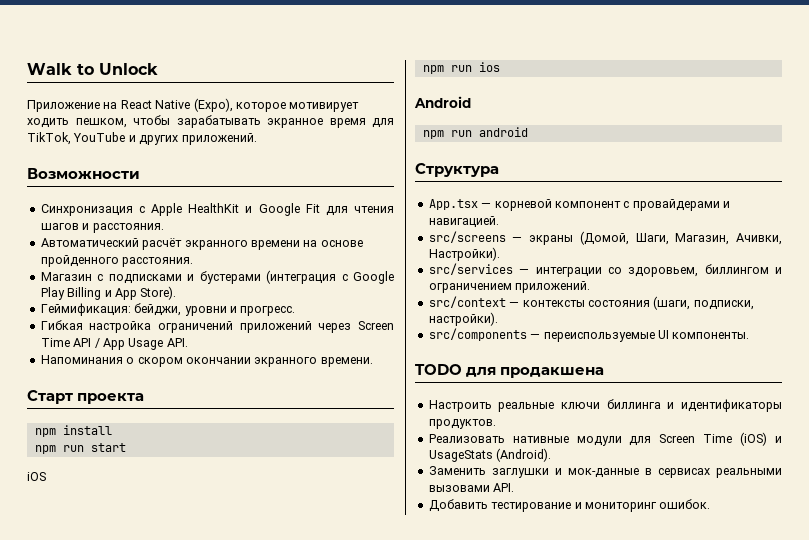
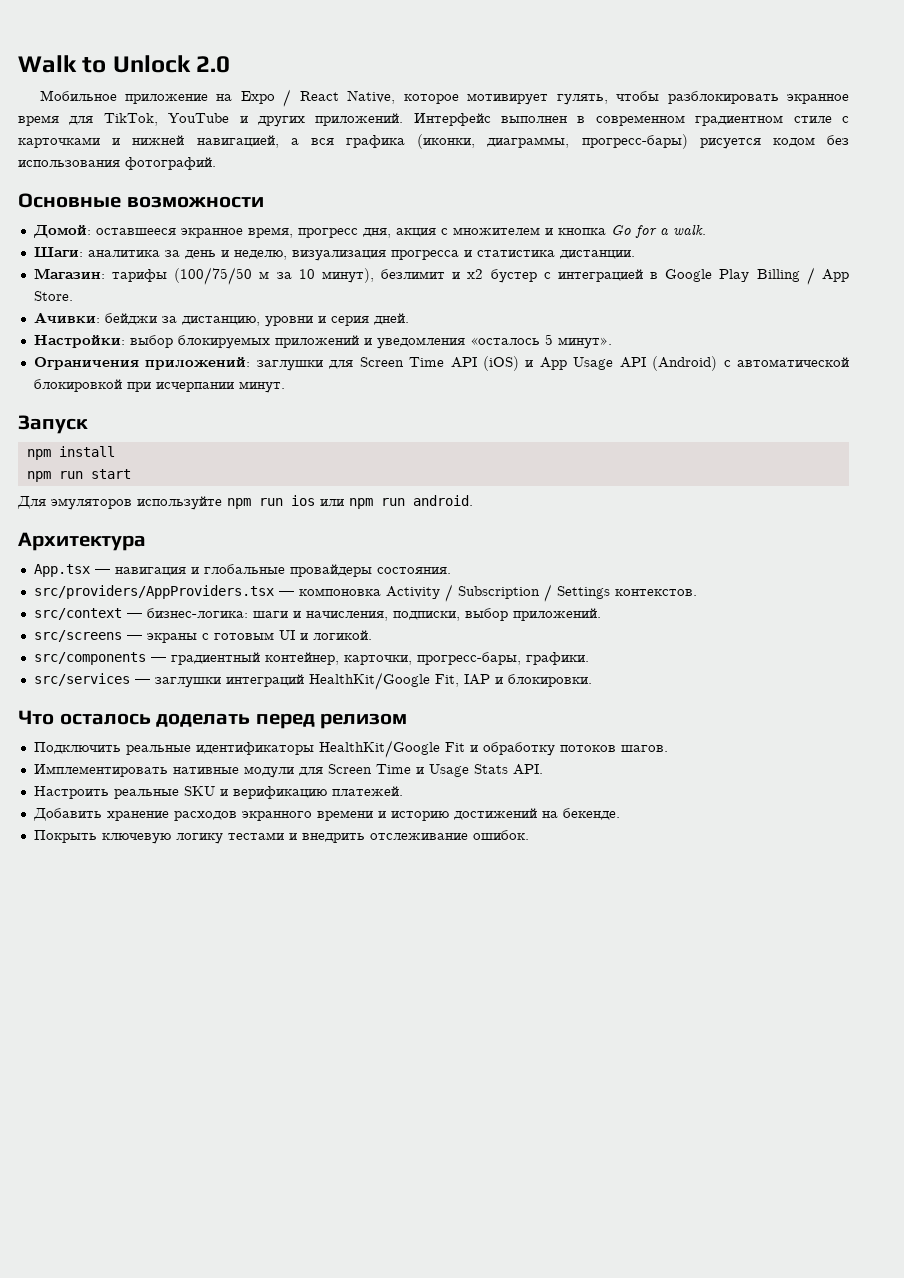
- Walk to Unlock
- Приложение на React Native (Expo), которое мотивирует ходить пешком, чтобы зарабатывать экранное время для TikTok, YouTube и других приложений.
- Возможности
- Синхронизация с Apple HealthKit и Google Fit для чтения шагов и расстояния.
- Автоматический расчёт экранного времени на основе пройденного расстояния.
- Магазин с подписками и бустерами (интеграция с Google Play Billing и App Store).
- Геймификация: бейджи, уровни и прогресс.
- Гибкая настройка ограничений приложений через Screen Time API / App Usage API.
- Напоминания о скором окончании экранного времени.
- Старт проекта
+ Walk to Unlock 2.0
+ Мобильное приложение на Expo / React Native, которое мотивирует гулять, чтобы разблокировать экранное время для TikTok, YouTube и других приложений. Интерфейс выполнен в современном градиентном стиле с карточками и нижней навигацией, а вся графика (иконки, диаграммы, прогресс-бары) рисуется кодом без использования фотографий.
+ Основные возможности
+ Домой: оставшееся экранное время, прогресс дня, акция с множителем и кнопка Go for a walk.
+ Шаги: аналитика за день и неделю, визуализация прогресса и статистика дистанции.
+ Магазин: тарифы (100/75/50 м за 10 минут), безлимит и x2 бустер с интеграцией в Google Play Billing / App Store.
+ Ачивки: бейджи за дистанцию, уровни и серия дней.
+ Настройки: выбор блокируемых приложений и уведомления «осталось 5 минут».
+ Ограничения приложений: заглушки для Screen Time API (iOS) и App Usage API (Android) с автоматической блокировкой при исчерпании минут.
+ Запуск
- iOS
- npm run ios
- Android
- npm run android
- Структура
+ Для эмуляторов используйте npm run ios или npm run android.
+ Архитектура
- App.tsx — корневой компонент с провайдерами и навигацией.
- src/screens — экраны (Домой, Шаги, Магазин, Ачивки, Настройки).
- src/services — интеграции со здоровьем, биллингом и ограничением приложений.
- src/context — контексты состояния (шаги, подписки, настройки).
- src/components — переиспользуемые UI компоненты.
- TODO для продакшена
- Настроить реальные ключи биллинга и идентификаторы продуктов.
- Реализовать нативные модули для Screen Time (iOS) и UsageStats (Android).
- Заменить заглушки и мок-данные в сервисах реальными вызовами API.
- Добавить тестирование и мониторинг ошибок.
+ App.tsx — навигация и глобальные провайдеры состояния.
+ src/providers/AppProviders.tsx — компоновка Activity / Subscription / Settings контекстов.
+ src/context — бизнес-логика: шаги и начисления, подписки, выбор приложений.
+ src/screens — экраны с готовым UI и логикой.
+ src/components — градиентный контейнер, карточки, прогресс-бары, графики.
+ src/services — заглушки интеграций HealthKit/Google Fit, IAP и блокировки.
+ Что осталось доделать перед релизом
+ Подключить реальные идентификаторы HealthKit/Google Fit и обработку потоков шагов.
+ Имплементировать нативные модули для Screen Time и Usage Stats API.
+ Настроить реальные SKU и верификацию платежей.
+ Добавить хранение расходов экранного времени и историю достижений на бекенде.
+ Покрыть ключевую логику тестами и внедрить отслеживание ошибок.

